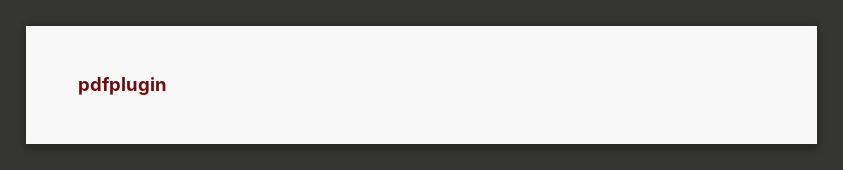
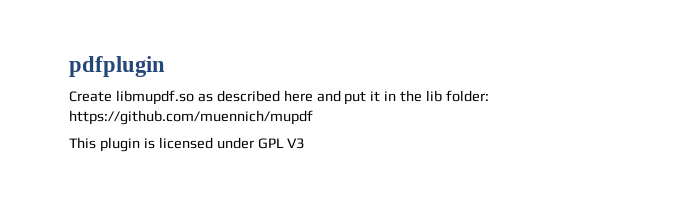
+ Create libmupdf.so as described here and put it in the lib folder: https://github.com/muennich/mupdf
+ This plugin is licensed under GPL V3

